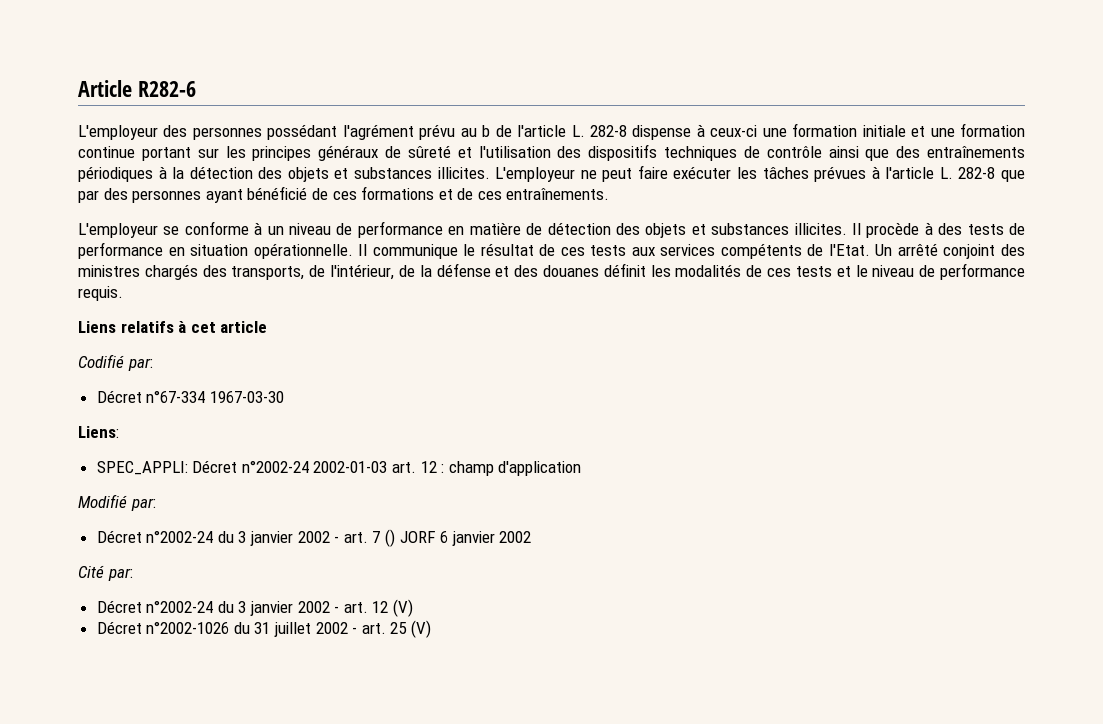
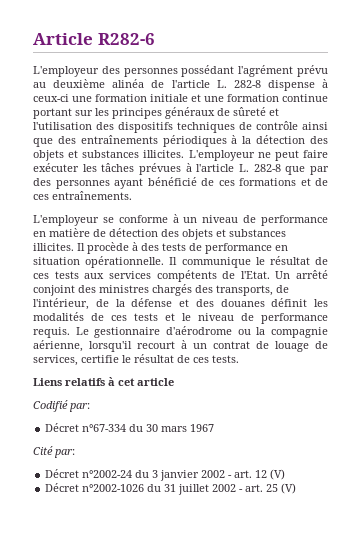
- L'employeur des personnes possédant l'agrément prévu au b de l'article L. 282-8 dispense à ceux-ci une formation initiale et une formation continue portant sur les principes généraux de sûreté et l'utilisation des dispositifs techniques de contrôle ainsi que des entraînements périodiques à la détection des objets et substances illicites.
+ L'employeur des personnes possédant l'agrément prévu au deuxième alinéa de l'article L. 282-8 dispense à ceux-ci une formation initiale et une formation continue portant sur les principes généraux de sûreté et l'utilisation des dispositifs techniques de contrôle ainsi que des entraînements périodiques à la détection des objets et substances illicites.
+ Le gestionnaire d'aérodrome ou la compagnie aérienne, lorsqu'il recourt à un contrat de louage de services, certifie le résultat de ces tests.
- Décret n°67-334 1967-03-30
- Liens:
- SPEC_APPLI: Décret n°2002-24 2002-01-03 art. 12 : champ d'application
- Modifié par:
- Décret n°2002-24 du 3 janvier 2002 - art. 7 () JORF 6 janvier 2002
+ Décret n°67-334 du 30 mars 1967

